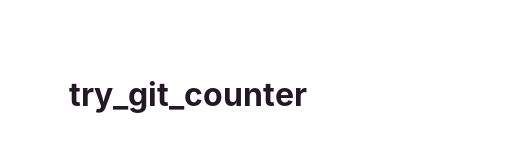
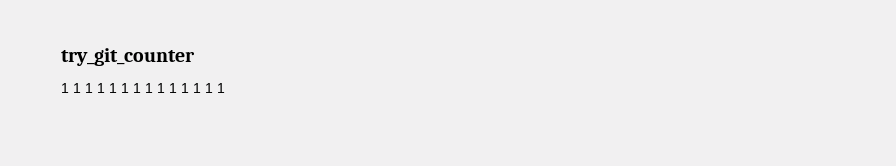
+ 1 1 1 1 1 1 1 1 1 1 1 1 1 1

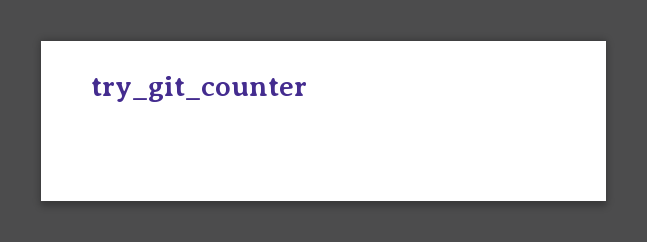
- 1 1 1 1 1 1 1 1 1 1 1 1 1 1

